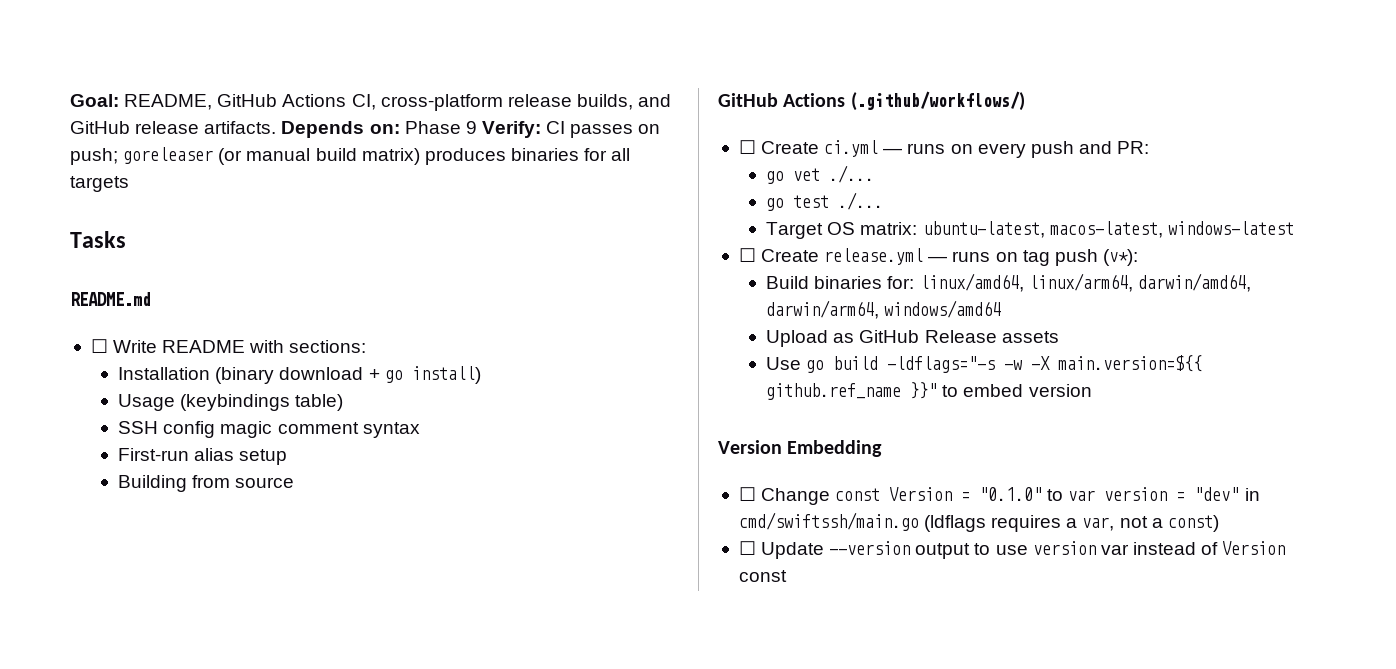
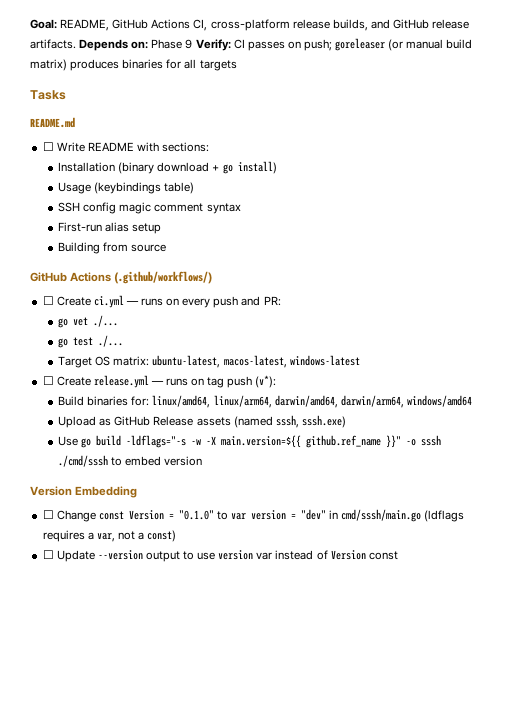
- Upload as GitHub Release assets
+ Upload as GitHub Release assets (named sssh, sssh.exe)
- Use go build -ldflags="-s -w -X main.version=${{ github.ref_name }}" to embed version
+ Use go build -ldflags="-s -w -X main.version=${{ github.ref_name }}" -o sssh ./cmd/sssh to embed version
- ☐ Change const Version = "0.1.0" to var version = "dev" in cmd/swiftssh/main.go (ldflags requires a var, not a const)
+ ☐ Change const Version = "0.1.0" to var version = "dev" in cmd/sssh/main.go (ldflags requires a var, not a const)

